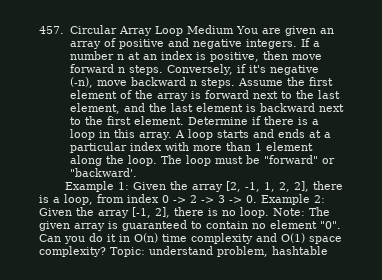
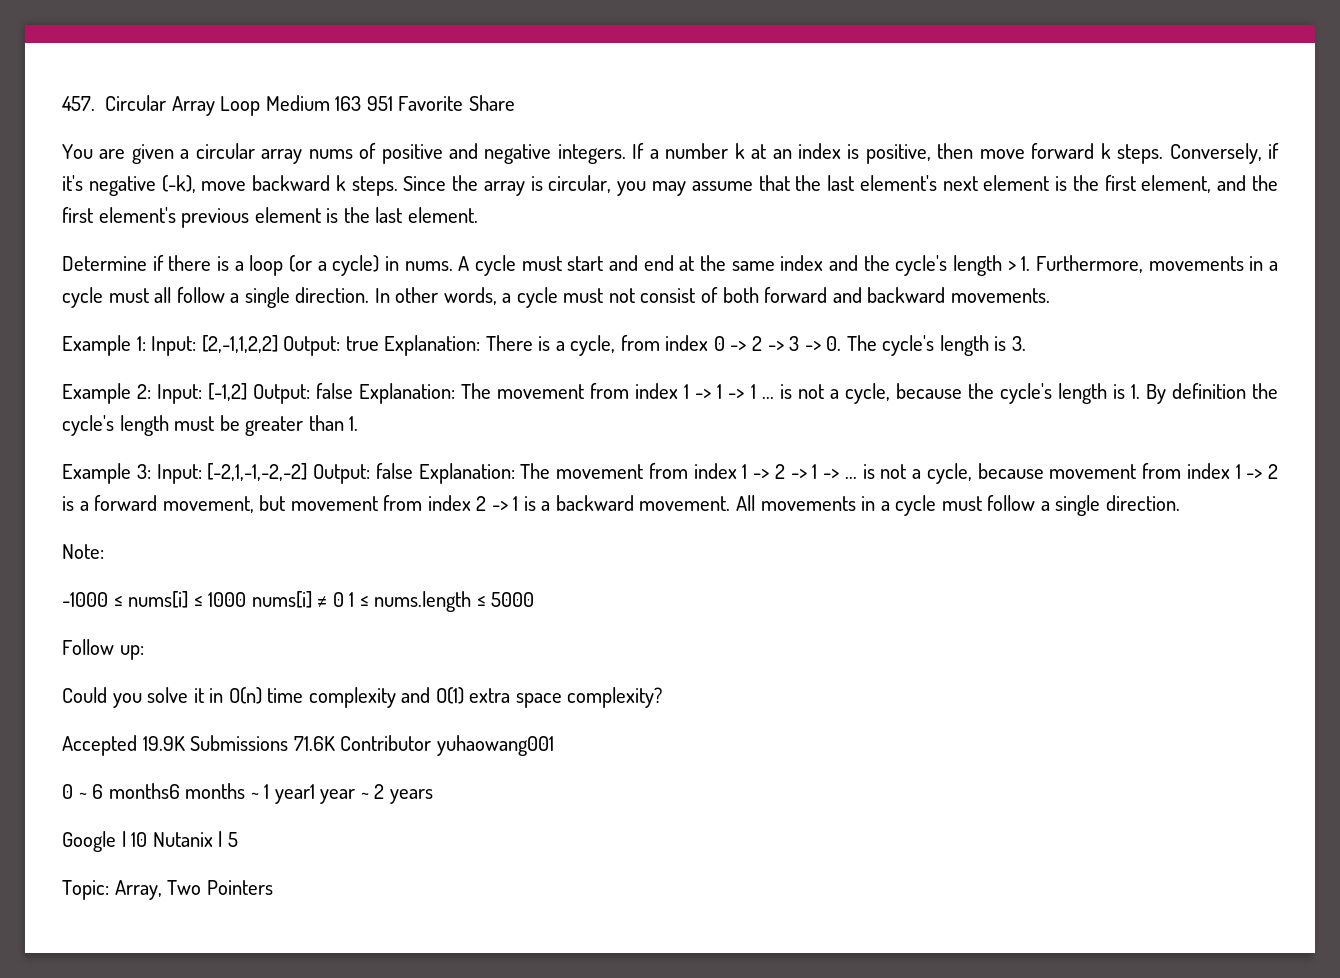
- 457. Circular Array Loop Medium You are given an array of positive and negative integers.
+ 457. Circular Array Loop Medium 163 951 Favorite Share
+ You are given a circular array nums of positive and negative integers.
- If a number n at an index is positive, then move forward n steps.
+ If a number k at an index is positive, then move forward k steps.
- Conversely, if it's negative (-n), move backward n steps. Assume the first element of the array is forward next to the last element, and the last element is backward next to the first element. Determine if there is a loop in this array. A loop starts and ends at a particular index with more than 1 element along the loop. The loop must be "forward" or "backward'.
- Example 1: Given the array [2, -1, 1, 2, 2], there is a loop, from index 0 -> 2 -> 3 -> 0. Example 2: Given the array [-1, 2], there is no loop. Note: The given array is guaranteed to contain no element "0". Can you do it in O(n) time complexity and O(1) space complexity? Topic: understand problem, hashtable
+ Conversely, if it's negative (-k), move backward k steps. Since the array is circular, you may assume that the last element's next element is the first element, and the first element's previous element is the last element.
+ Determine if there is a loop (or a cycle) in nums. A cycle must start and end at the same index and the cycle's length > 1. Furthermore, movements in a cycle must all follow a single direction. In other words, a cycle must not consist of both forward and backward movements.
+ Example 1: Input: [2,-1,1,2,2] Output: true Explanation: There is a cycle, from index 0 -> 2 -> 3 -> 0. The cycle's length is 3.
+ Example 2: Input: [-1,2] Output: false Explanation: The movement from index 1 -> 1 -> 1 ... is not a cycle, because the cycle's length is 1. By definition the cycle's length must be greater than 1.
+ Example 3: Input: [-2,1,-1,-2,-2] Output: false Explanation: The movement from index 1 -> 2 -> 1 -> ... is not a cycle, because movement from index 1 -> 2 is a forward movement, but movement from index 2 -> 1 is a backward movement. All movements in a cycle must follow a single direction.
+ Note:
+ -1000 ≤ nums[i] ≤ 1000 nums[i] ≠ 0 1 ≤ nums.length ≤ 5000
+ Follow up:
+ Could you solve it in O(n) time complexity and O(1) extra space complexity?
+ Accepted 19.9K Submissions 71.6K Contributor yuhaowang001
+ 0 ~ 6 months6 months ~ 1 year1 year ~ 2 years
+ Google | 10 Nutanix | 5
+ Topic: Array, Two Pointers

